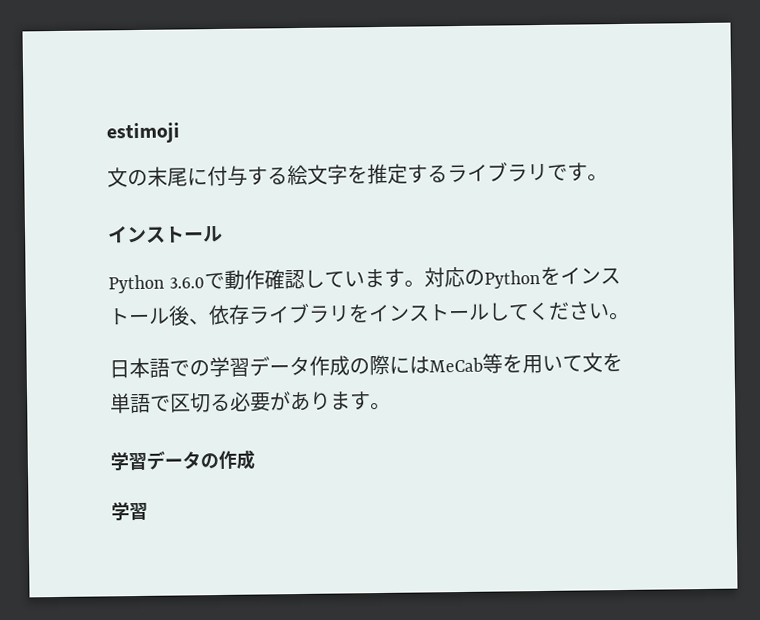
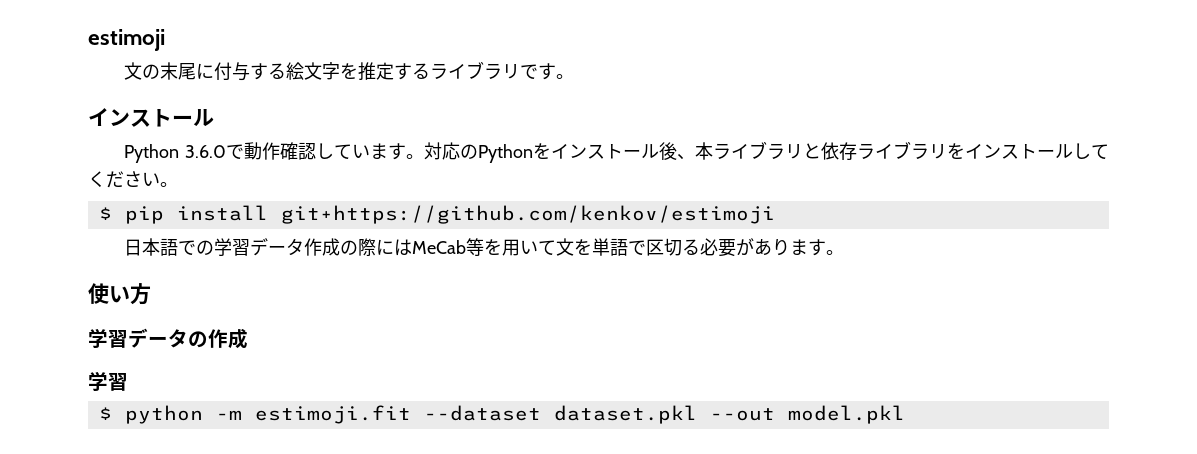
- 対応のPythonをインストール後、依存ライブラリをインストールしてください。
+ 対応のPythonをインストール後、本ライブラリと依存ライブラリをインストールしてください。
+ $ pip install git+https://github.com/kenkov/estimoji
+ 使い方
+ $ python -m estimoji.fit --dataset dataset.pkl --out model.pkl

